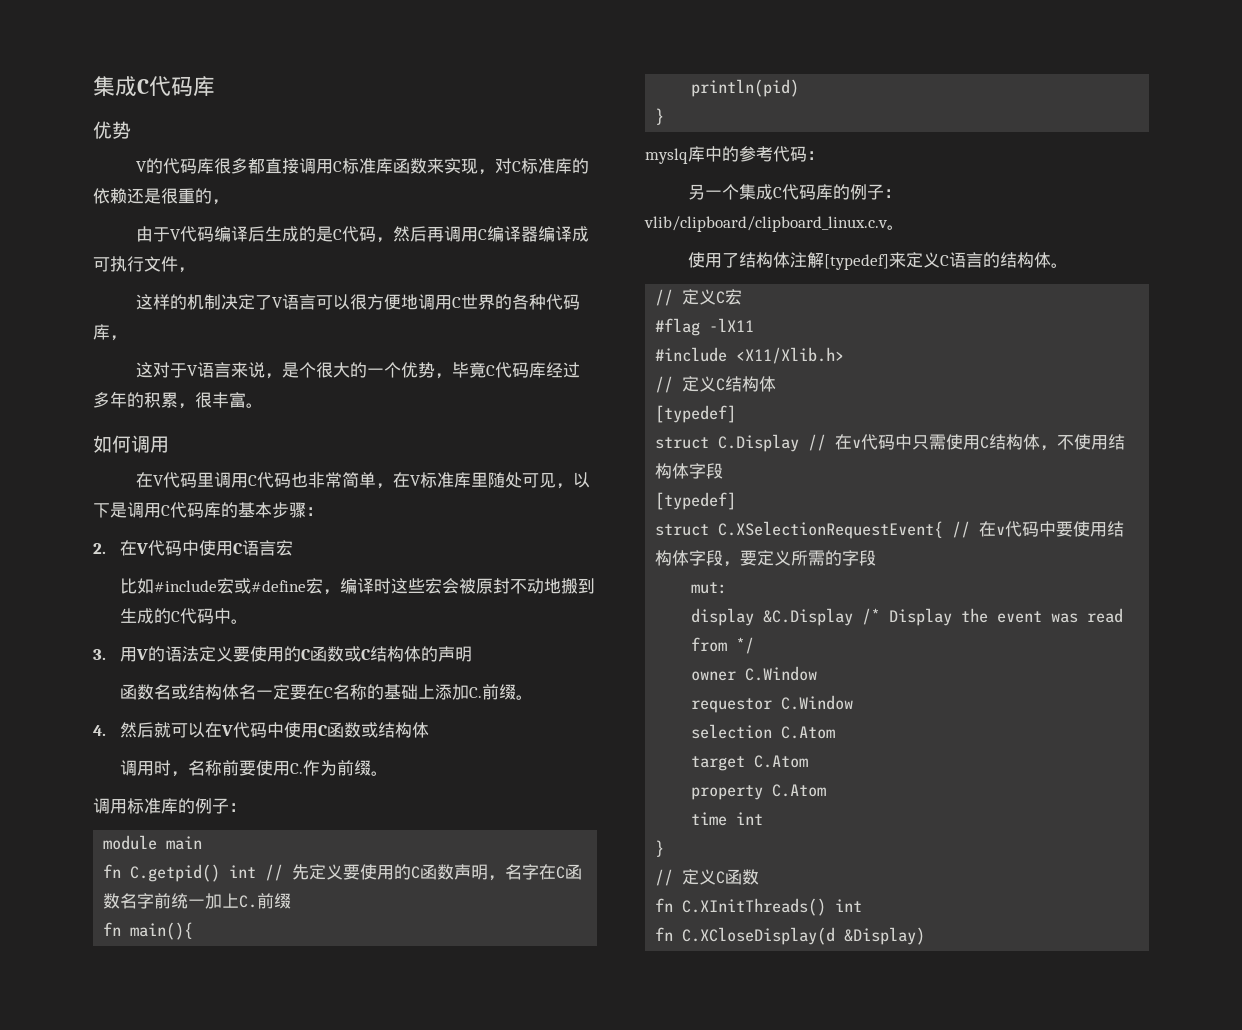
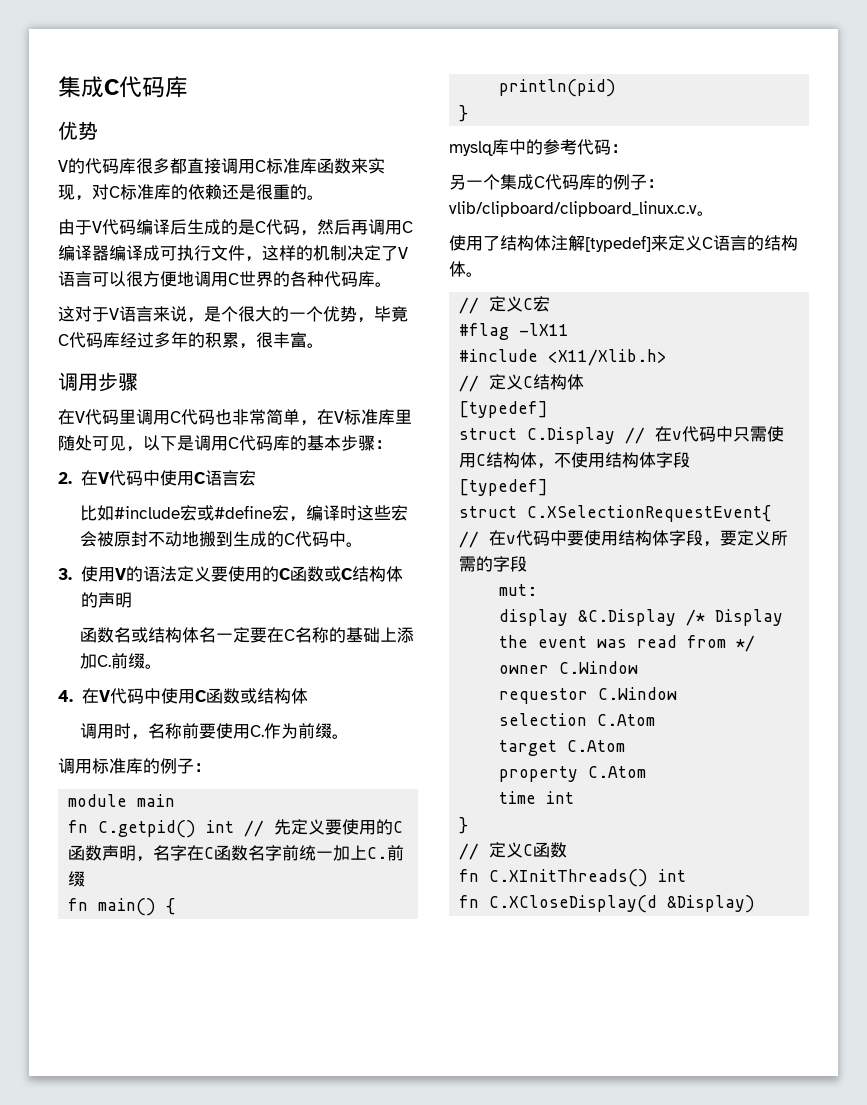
- V的代码库很多都直接调用C标准库函数来实现，对C标准库的依赖还是很重的，
+ V的代码库很多都直接调用C标准库函数来实现，对C标准库的依赖还是很重的。
- 由于V代码编译后生成的是C代码，然后再调用C编译器编译成可执行文件，
- 这样的机制决定了V语言可以很方便地调用C世界的各种代码库，
+ 由于V代码编译后生成的是C代码，然后再调用C编译器编译成可执行文件，这样的机制决定了V语言可以很方便地调用C世界的各种代码库。
- 如何调用
+ 调用步骤
- 3.用V的语法定义要使用的C函数或C结构体的声明
+ 3.使用V的语法定义要使用的C函数或C结构体的声明
- 4.然后就可以在V代码中使用C函数或结构体
+ 4.在V代码中使用C函数或结构体
- fn main(){
+ fn main() {

